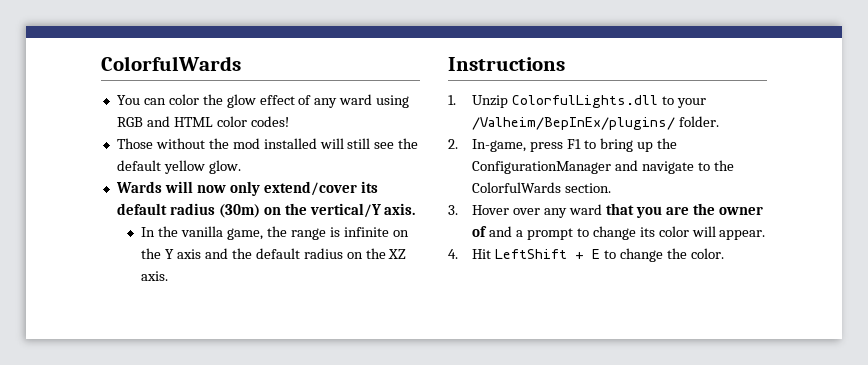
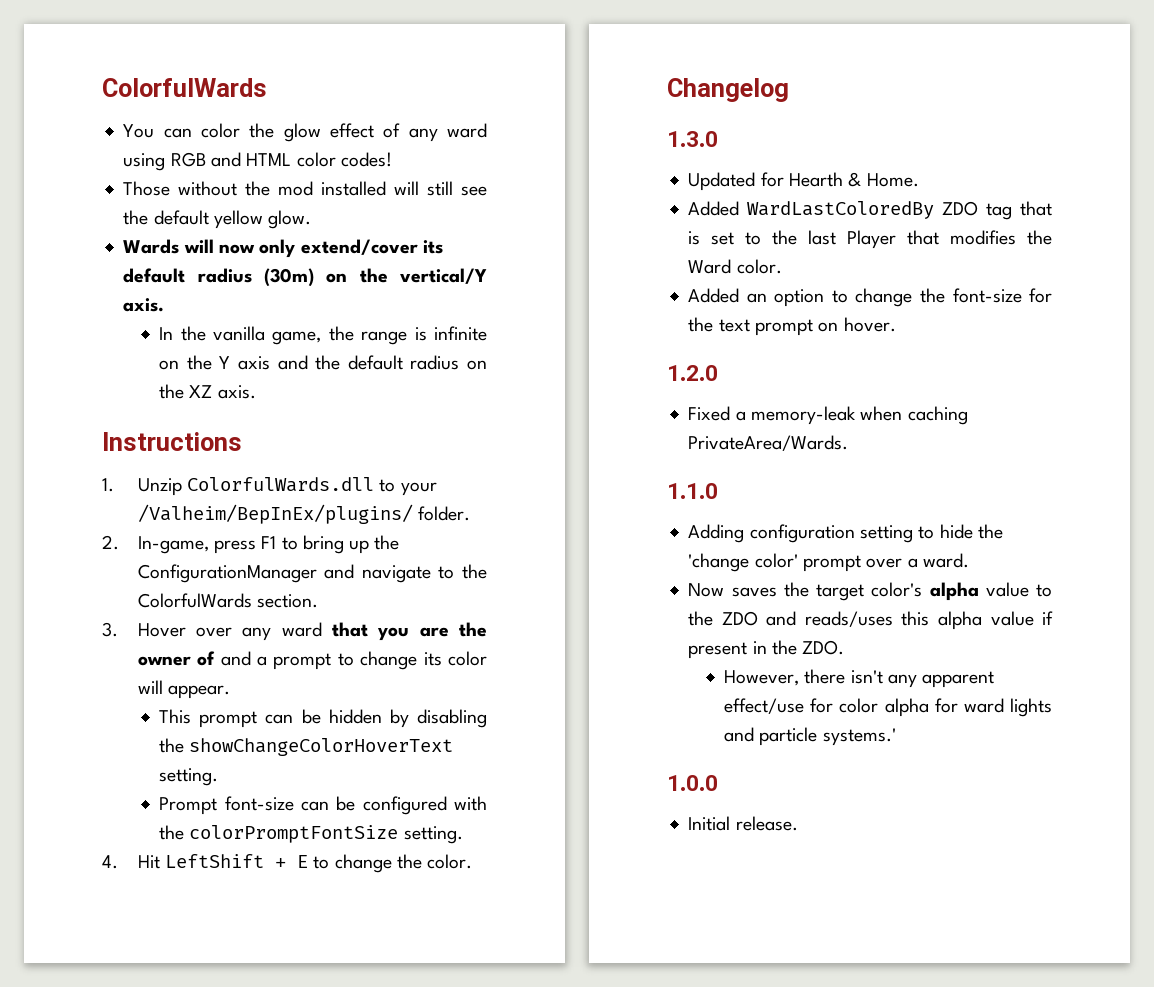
- 1. Unzip ColorfulLights.dll to your /Valheim/BepInEx/plugins/ folder.
+ 1. Unzip ColorfulWards.dll to your /Valheim/BepInEx/plugins/ folder.
+ This prompt can be hidden by disabling the showChangeColorHoverText setting.
+ Prompt font-size can be configured with the colorPromptFontSize setting.
+ Changelog
+ 1.3.0
+ Updated for Hearth & Home.
+ Added WardLastColoredBy ZDO tag that is set to the last Player that modifies the Ward color.
+ Added an option to change the font-size for the text prompt on hover.
+ 1.2.0
+ Fixed a memory-leak when caching PrivateArea/Wards.
+ 1.1.0
+ Adding configuration setting to hide the 'change color' prompt over a ward.
+ Now saves the target color's alpha value to the ZDO and reads/uses this alpha value if present in the ZDO.
+ However, there isn't any apparent effect/use for color alpha for ward lights and particle systems.'
+ 1.0.0
+ Initial release.

